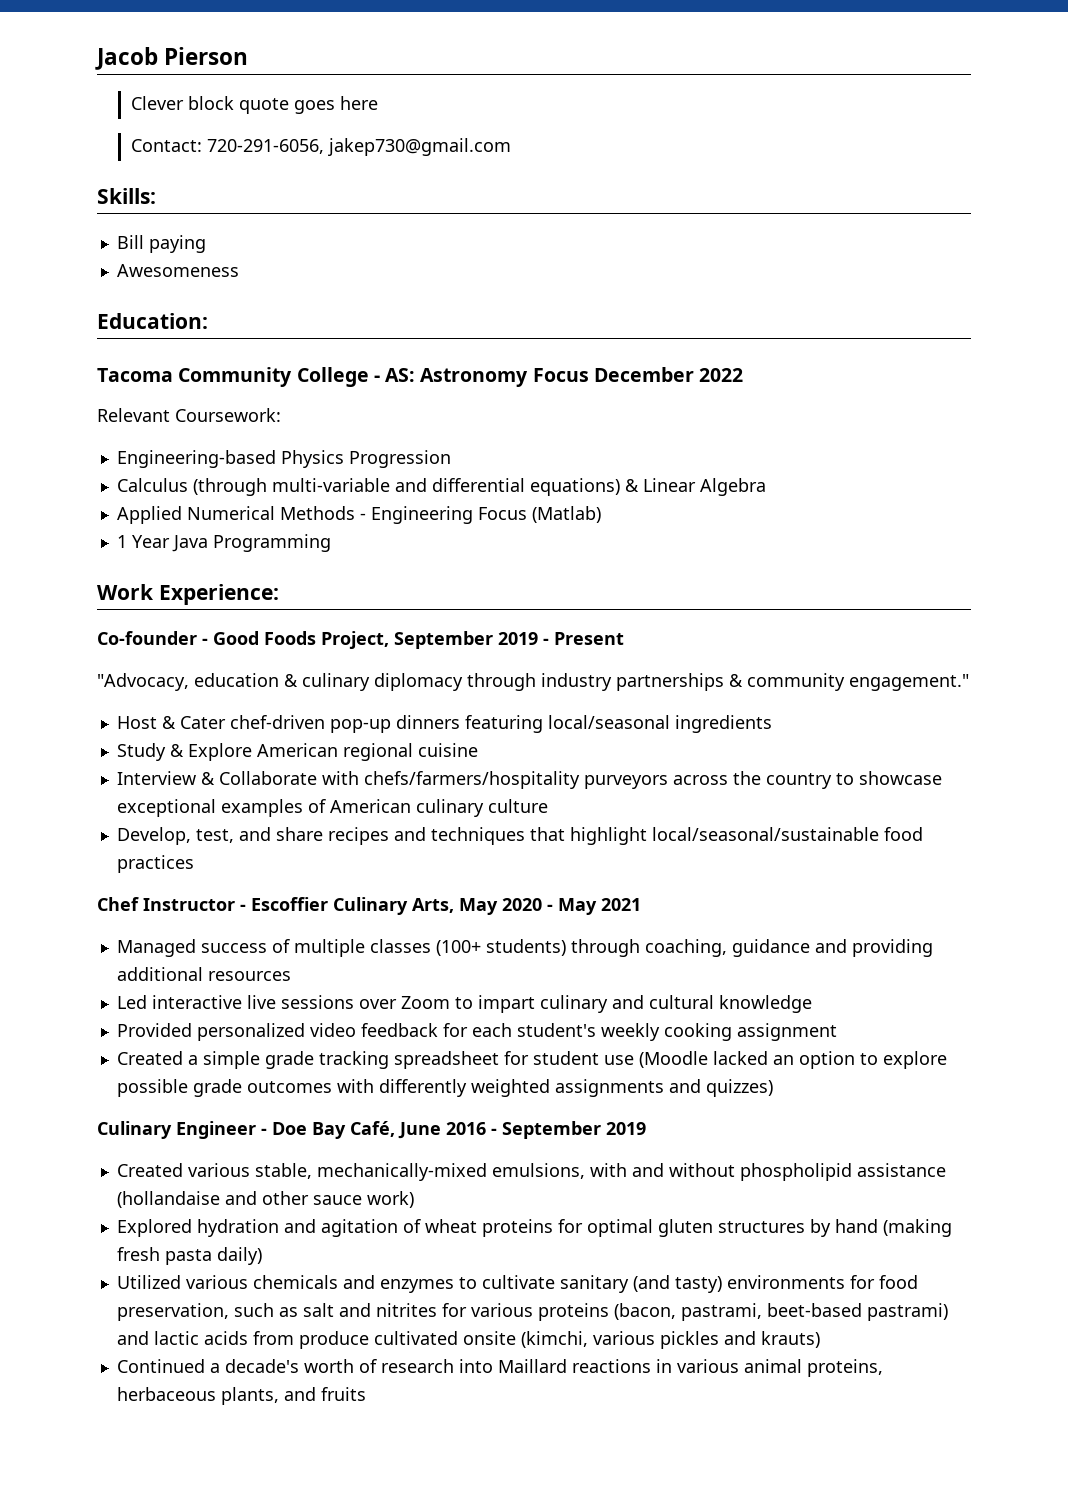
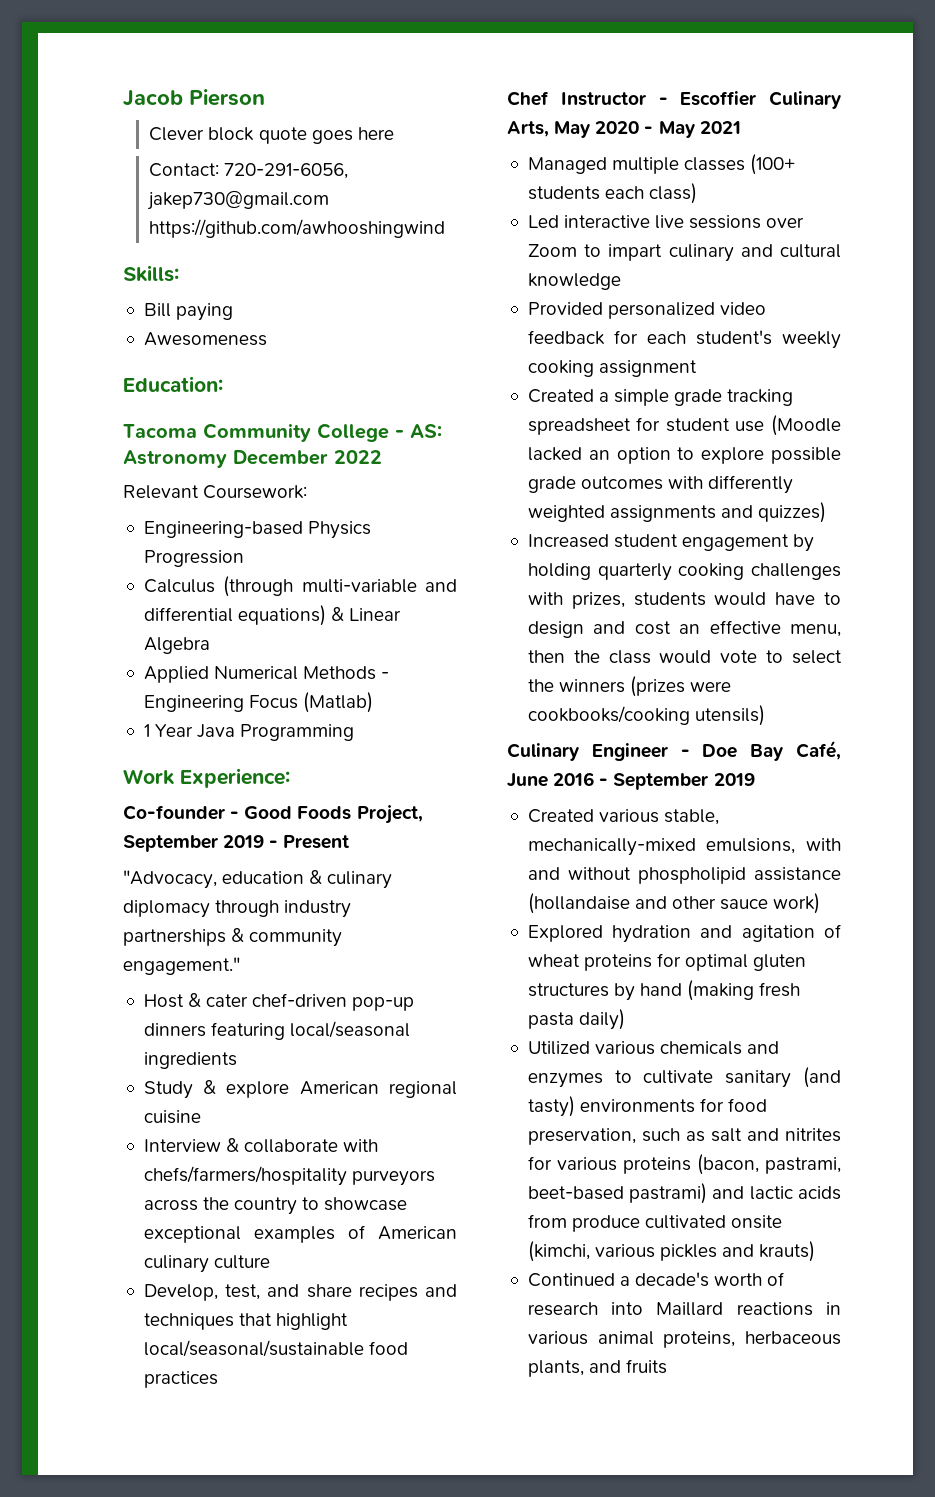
- Contact: 720-291-6056, jakep730@gmail.com
+ Contact: 720-291-6056, jakep730@gmail.com https://github.com/awhooshingwind
- Tacoma Community College - AS: Astronomy Focus December 2022
+ Tacoma Community College - AS: Astronomy December 2022
- Host & Cater chef-driven pop-up dinners featuring local/seasonal ingredients
+ Host & cater chef-driven pop-up dinners featuring local/seasonal ingredients
- Study & Explore American regional cuisine
+ Study & explore American regional cuisine
- Interview & Collaborate with chefs/farmers/hospitality purveyors across the country to showcase exceptional examples of American culinary culture
+ Interview & collaborate with chefs/farmers/hospitality purveyors across the country to showcase exceptional examples of American culinary culture
- Managed success of multiple classes (100+ students) through coaching, guidance and providing additional resources
+ Managed multiple classes (100+ students each class)
+ Increased student engagement by holding quarterly cooking challenges with prizes, students would have to design and cost an effective menu, then the class would vote to select the winners (prizes were cookbooks/cooking utensils)

